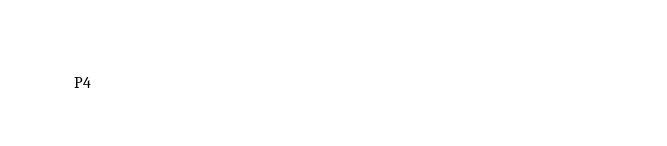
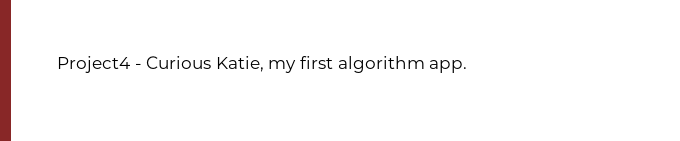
- P4
+ Project4 - Curious Katie, my first algorithm app.

